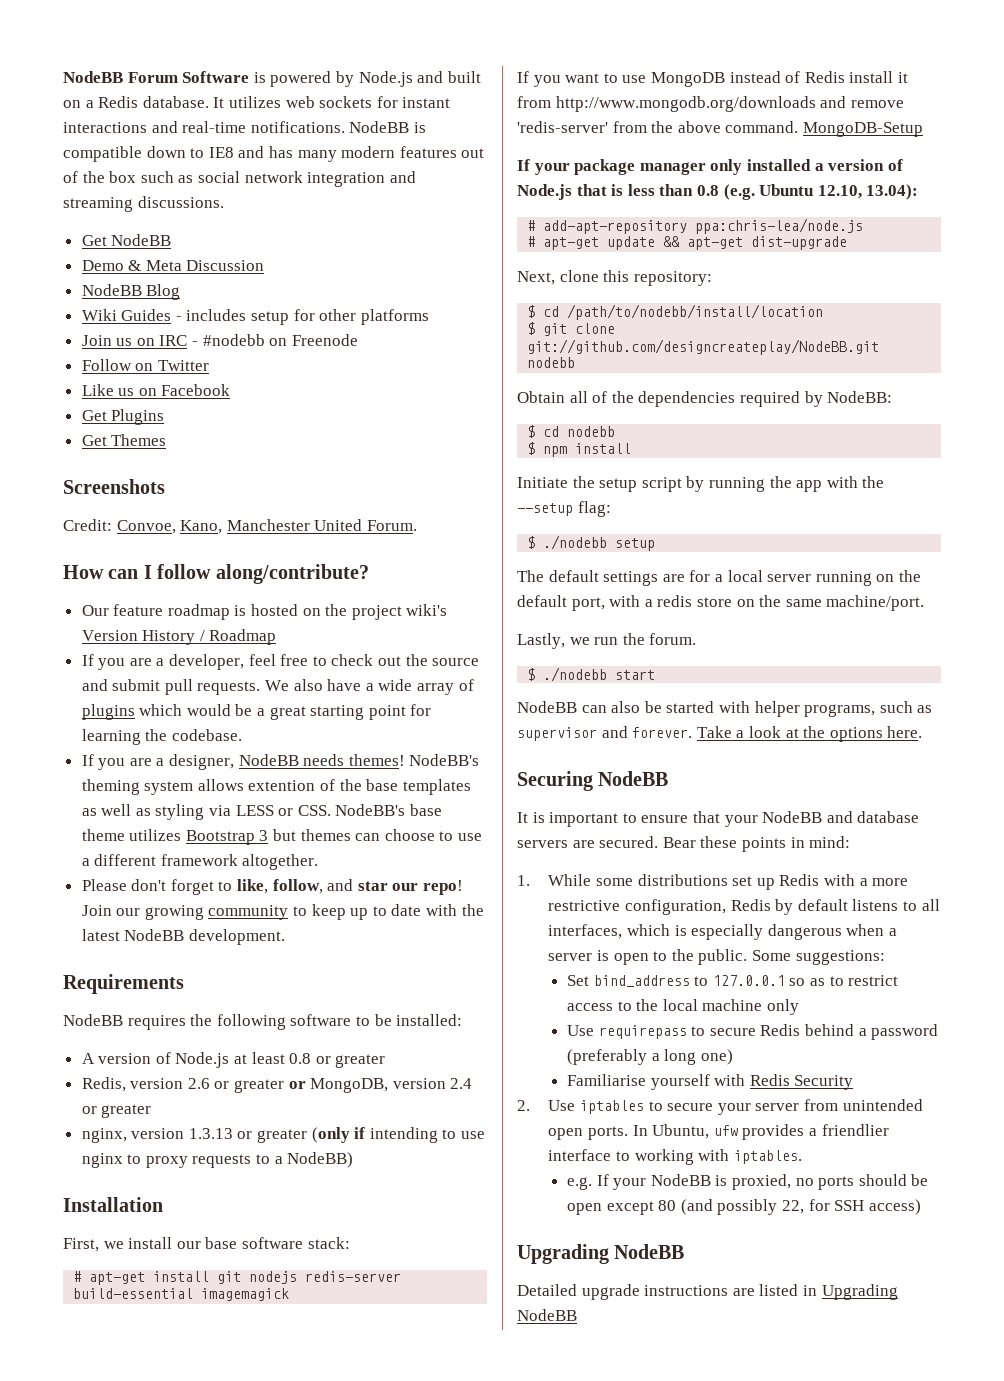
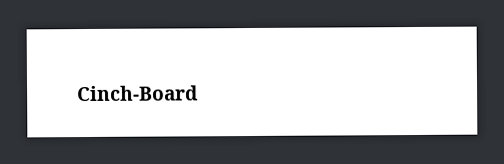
- NodeBB Forum Software is powered by Node.js and built on a Redis database. It utilizes web sockets for instant interactions and real-time notifications. NodeBB is compatible down to IE8 and has many modern features out of the box such as social network integration and streaming discussions.
- Get NodeBB
- Demo & Meta Discussion
- NodeBB Blog
- Wiki Guides - includes setup for other platforms
- Join us on IRC - #nodebb on Freenode
- Follow on Twitter
- Like us on Facebook
- Get Plugins
- Get Themes
- Screenshots
- Credit: Convoe, Kano, Manchester United Forum.
- How can I follow along/contribute?
- Our feature roadmap is hosted on the project wiki's Version History / Roadmap
- If you are a developer, feel free to check out the source and submit pull requests. We also have a wide array of plugins which would be a great starting point for learning the codebase.
- If you are a designer, NodeBB needs themes! NodeBB's theming system allows extention of the base templates as well as styling via LESS or CSS. NodeBB's base theme utilizes Bootstrap 3 but themes can choose to use a different framework altogether.
- Please don't forget to like, follow, and star our repo! Join our growing community to keep up to date with the latest NodeBB development.
- Requirements
- NodeBB requires the following software to be installed:
- A version of Node.js at least 0.8 or greater
- Redis, version 2.6 or greater or MongoDB, version 2.4 or greater
- nginx, version 1.3.13 or greater (only if intending to use nginx to proxy requests to a NodeBB)
- Installation
- First, we install our base software stack:
- # apt-get install git nodejs redis-server build-essential imagemagick
- If you want to use MongoDB instead of Redis install it from http://www.mongodb.org/downloads and remove 'redis-server' from the above command. MongoDB-Setup
- If your package manager only installed a version of Node.js that is less than 0.8 (e.g. Ubuntu 12.10, 13.04):
- # add-apt-repository ppa:chris-lea/node.js
- # apt-get update && apt-get dist-upgrade
- Next, clone this repository:
- $ cd /path/to/nodebb/install/location
- $ git clone git://github.com/designcreateplay/NodeBB.git nodebb
- Obtain all of the dependencies required by NodeBB:
- $ cd nodebb
- $ npm install
- Initiate the setup script by running the app with the --setup flag:
- $ ./nodebb setup
- The default settings are for a local server running on the default port, with a redis store on the same machine/port.
- Lastly, we run the forum.
- $ ./nodebb start
- NodeBB can also be started with helper programs, such as supervisor and forever. Take a look at the options here.
- Securing NodeBB
- It is important to ensure that your NodeBB and database servers are secured. Bear these points in mind:
- 1. While some distributions set up Redis with a more restrictive configuration, Redis by default listens to all interfaces, which is especially dangerous when a server is open to the public. Some suggestions:
- Set bind_address to 127.0.0.1 so as to restrict access to the local machine only
- Use requirepass to secure Redis behind a password (preferably a long one)
- Familiarise yourself with Redis Security
- 2. Use iptables to secure your server from unintended open ports. In Ubuntu, ufw provides a friendlier interface to working with iptables.
- e.g. If your NodeBB is proxied, no ports should be open except 80 (and possibly 22, for SSH access)
- Upgrading NodeBB
- Detailed upgrade instructions are listed in Upgrading NodeBB
+ Cinch-Board

